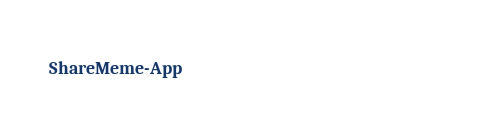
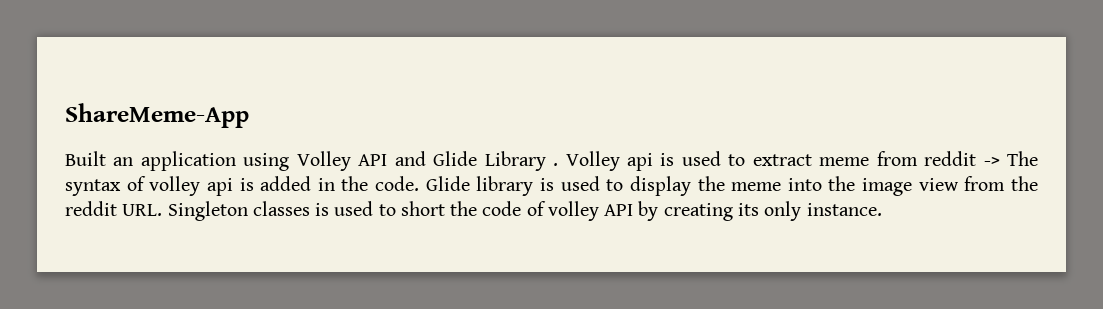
+ Built an application using Volley API and Glide Library . Volley api is used to extract meme from reddit -> The syntax of volley api is added in the code. Glide library is used to display the meme into the image view from the reddit URL. Singleton classes is used to short the code of volley API by creating its only instance.

